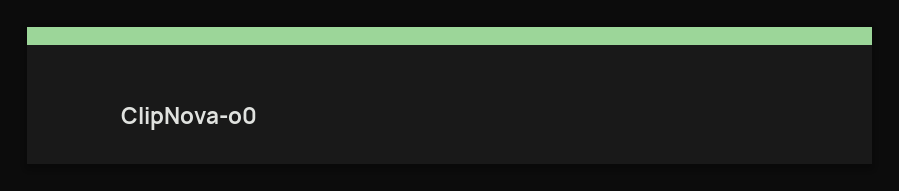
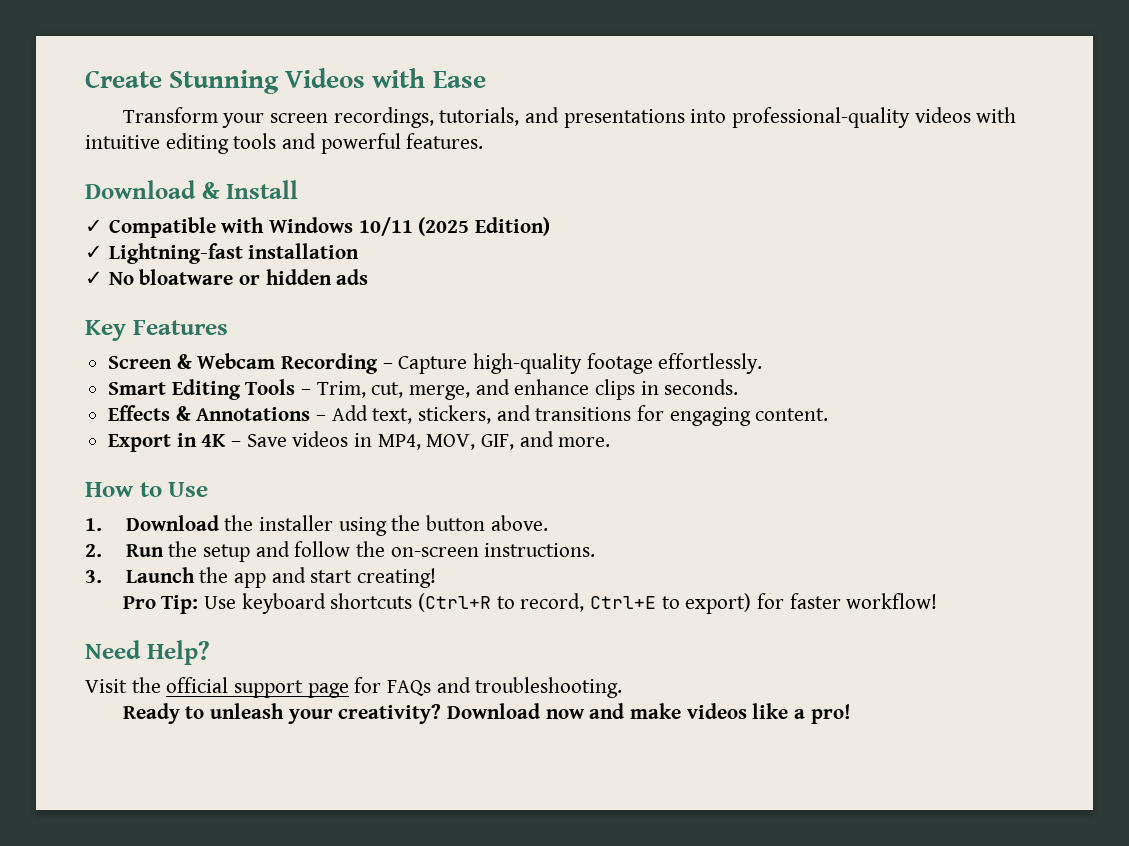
- ClipNova-o0
+ Create Stunning Videos with Ease
+ Transform your screen recordings, tutorials, and presentations into professional-quality videos with intuitive editing tools and powerful features.
+ Download & Install
+ ✓ Compatible with Windows 10/11 (2025 Edition)
+ ✓ Lightning-fast installation
+ ✓ No bloatware or hidden ads
+ Key Features
+ Screen & Webcam Recording – Capture high-quality footage effortlessly.
+ Smart Editing Tools – Trim, cut, merge, and enhance clips in seconds.
+ Effects & Annotations – Add text, stickers, and transitions for engaging content.
+ Export in 4K – Save videos in MP4, MOV, GIF, and more.
+ How to Use
+ 1. Download the installer using the button above.
+ 2. Run the setup and follow the on-screen instructions.
+ 3. Launch the app and start creating!
+ Pro Tip: Use keyboard shortcuts (Ctrl+R to record, Ctrl+E to export) for faster workflow!
+ Need Help?
+ Visit the official support page for FAQs and troubleshooting.
+ Ready to unleash your creativity? Download now and make videos like a pro!

